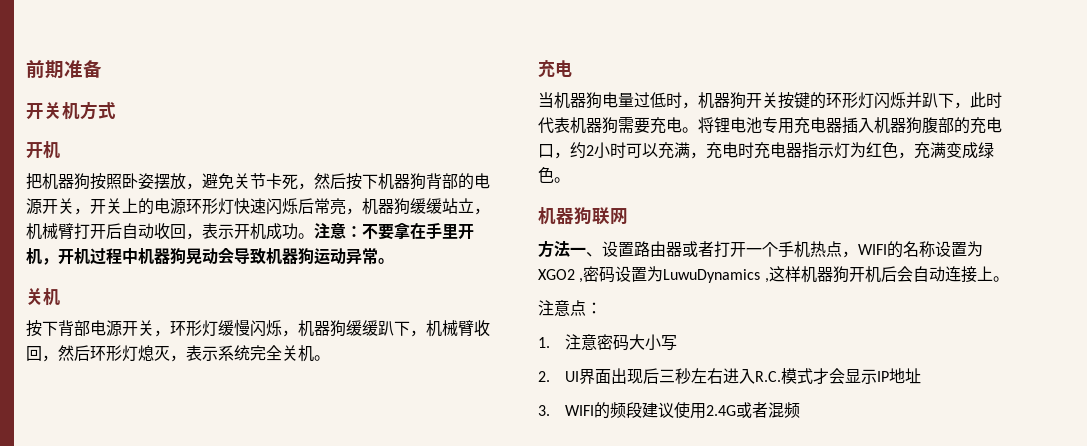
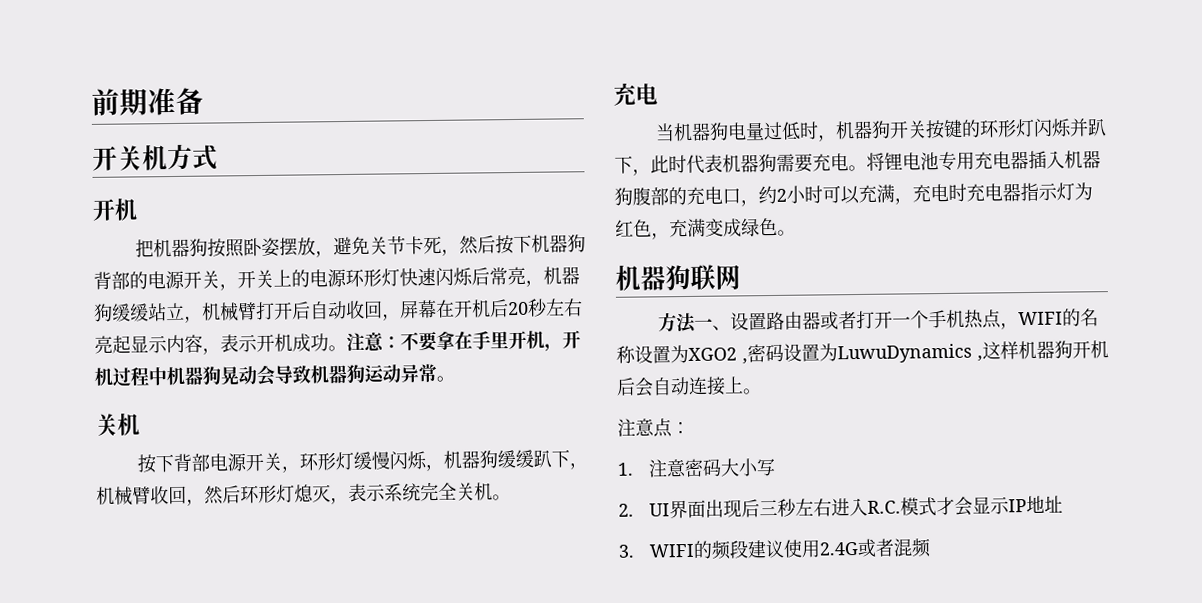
- 把机器狗按照卧姿摆放，避免关节卡死，然后按下机器狗背部的电源开关，开关上的电源环形灯快速闪烁后常亮，机器狗缓缓站立，机械臂打开后自动收回，表示开机成功。
+ 把机器狗按照卧姿摆放，避免关节卡死，然后按下机器狗背部的电源开关，开关上的电源环形灯快速闪烁后常亮，机器狗缓缓站立，机械臂打开后自动收回，屏幕在开机后20秒左右亮起显示内容，表示开机成功。

